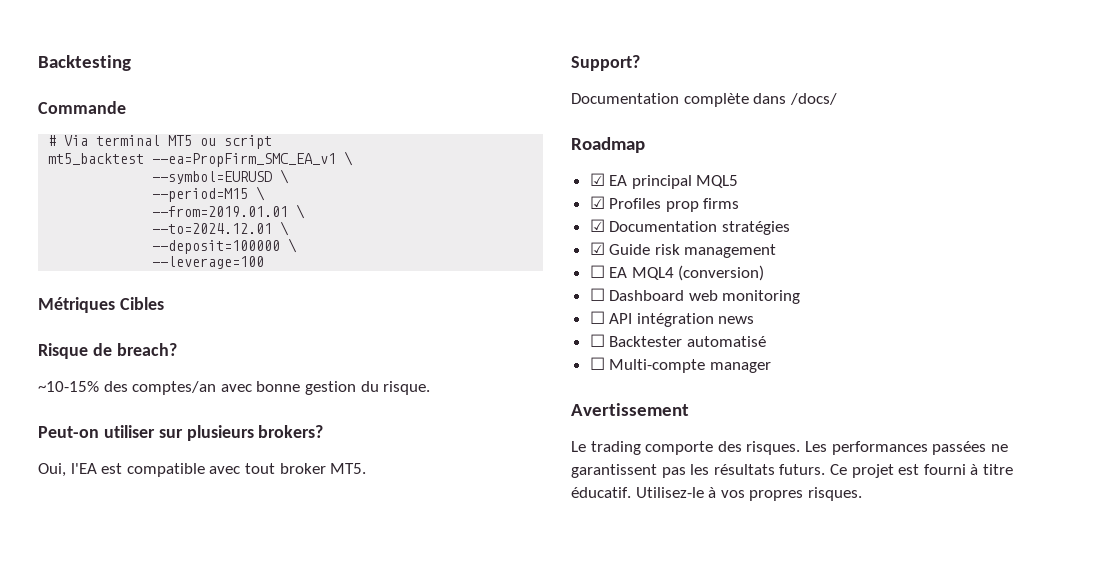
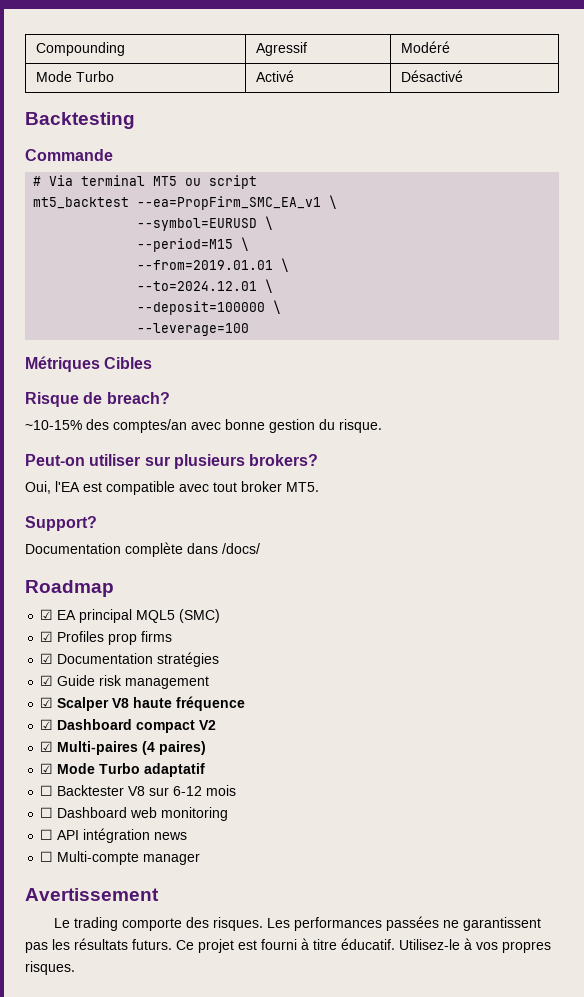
+ Compounding | Agressif | Modéré
+ Mode Turbo | Activé | Désactivé
- ☑ EA principal MQL5
+ ☑ EA principal MQL5 (SMC)
- ☐ EA MQL4 (conversion)
+ ☑ Scalper V8 haute fréquence
+ ☑ Dashboard compact V2
+ ☑ Multi-paires (4 paires)
+ ☑ Mode Turbo adaptatif
+ ☐ Backtester V8 sur 6-12 mois
- ☐ Backtester automatisé

